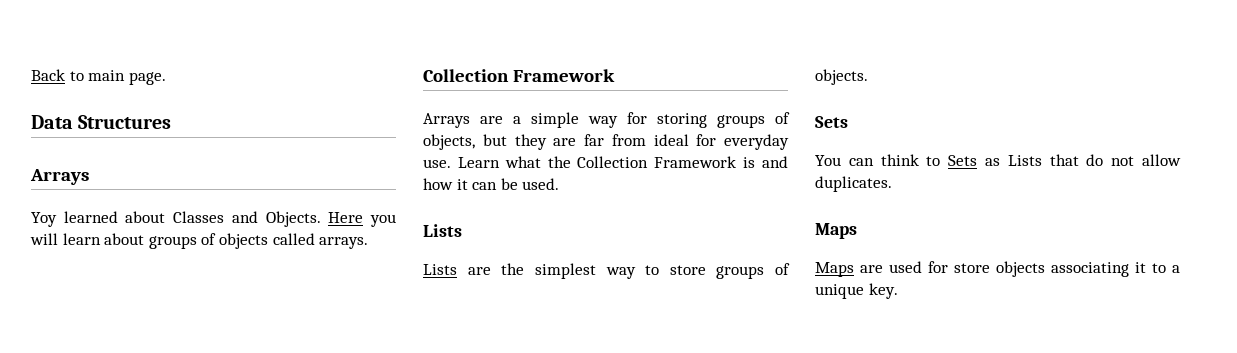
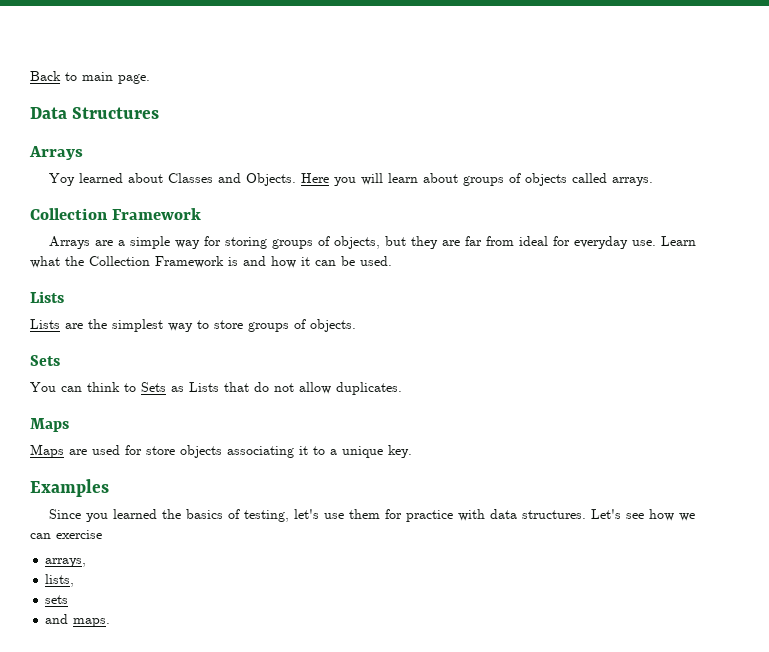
+ Examples
+ Since you learned the basics of testing, let's use them for practice with data structures. Let's see how we can exercise
+ arrays,
+ lists,
+ sets
+ and maps.

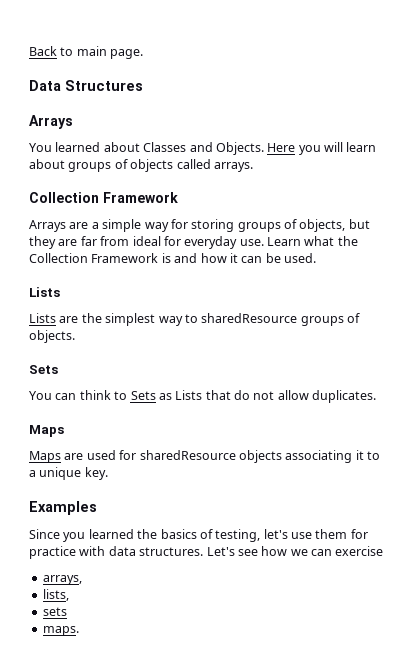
- Yoy learned about Classes and Objects.
+ You learned about Classes and Objects.
- Lists are the simplest way to store groups of objects.
+ Lists are the simplest way to sharedResource groups of objects.
- Maps are used for store objects associating it to a unique key.
+ Maps are used for sharedResource objects associating it to a unique key.
- and maps.
+ maps.

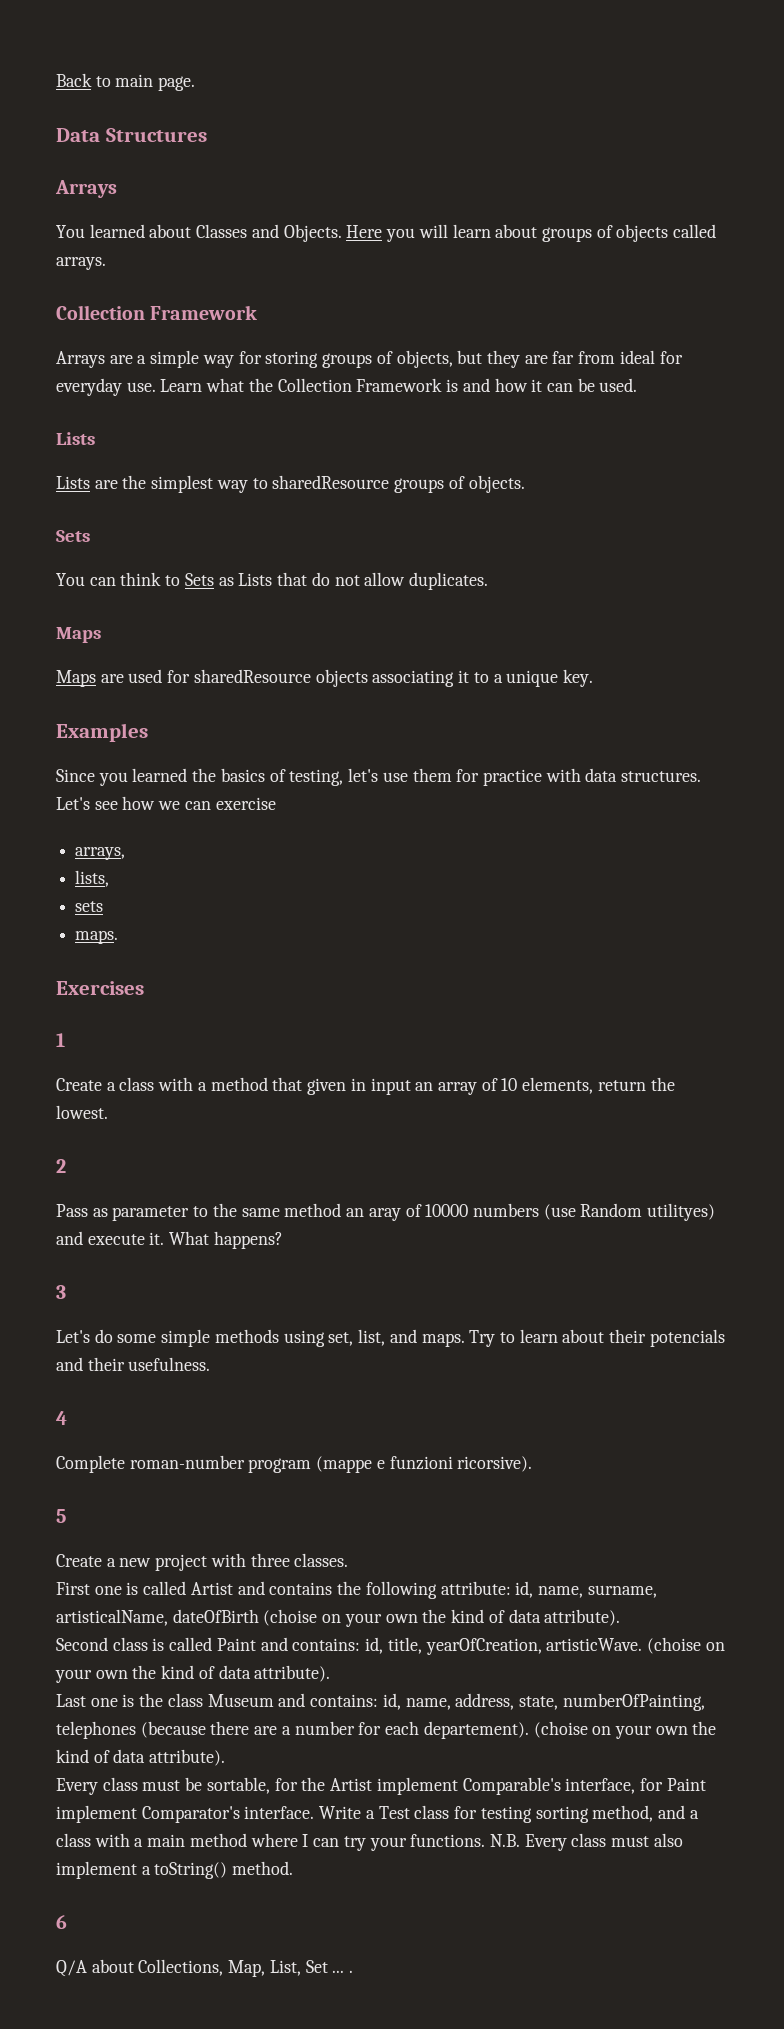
+ Exercises
+ 1
+ Create a class with a method that given in input an array of 10 elements, return the lowest.
+ 2
+ Pass as parameter to the same method an aray of 10000 numbers (use Random utilityes) and execute it. What happens?
+ 3
+ Let's do some simple methods using set, list, and maps. Try to learn about their potencials and their usefulness.
+ 4
+ Complete roman-number program (mappe e funzioni ricorsive).
+ 5
+ Create a new project with three classes.
+ First one is called Artist and contains the following attribute: id, name, surname, artisticalName, dateOfBirth (choise on your own the kind of data attribute).
+ Second class is called Paint and contains: id, title, yearOfCreation, artisticWave. (choise on your own the kind of data attribute).
+ Last one is the class Museum and contains: id, name, address, state, numberOfPainting, telephones (because there are a number for each departement). (choise on your own the kind of data attribute).
+ Every class must be sortable, for the Artist implement Comparable's interface, for Paint implement Comparator's interface. Write a Test class for testing sorting method, and a class with a main method where I can try your functions. N.B. Every class must also implement a toString() method.
+ 6
+ Q/A about Collections, Map, List, Set ... .

